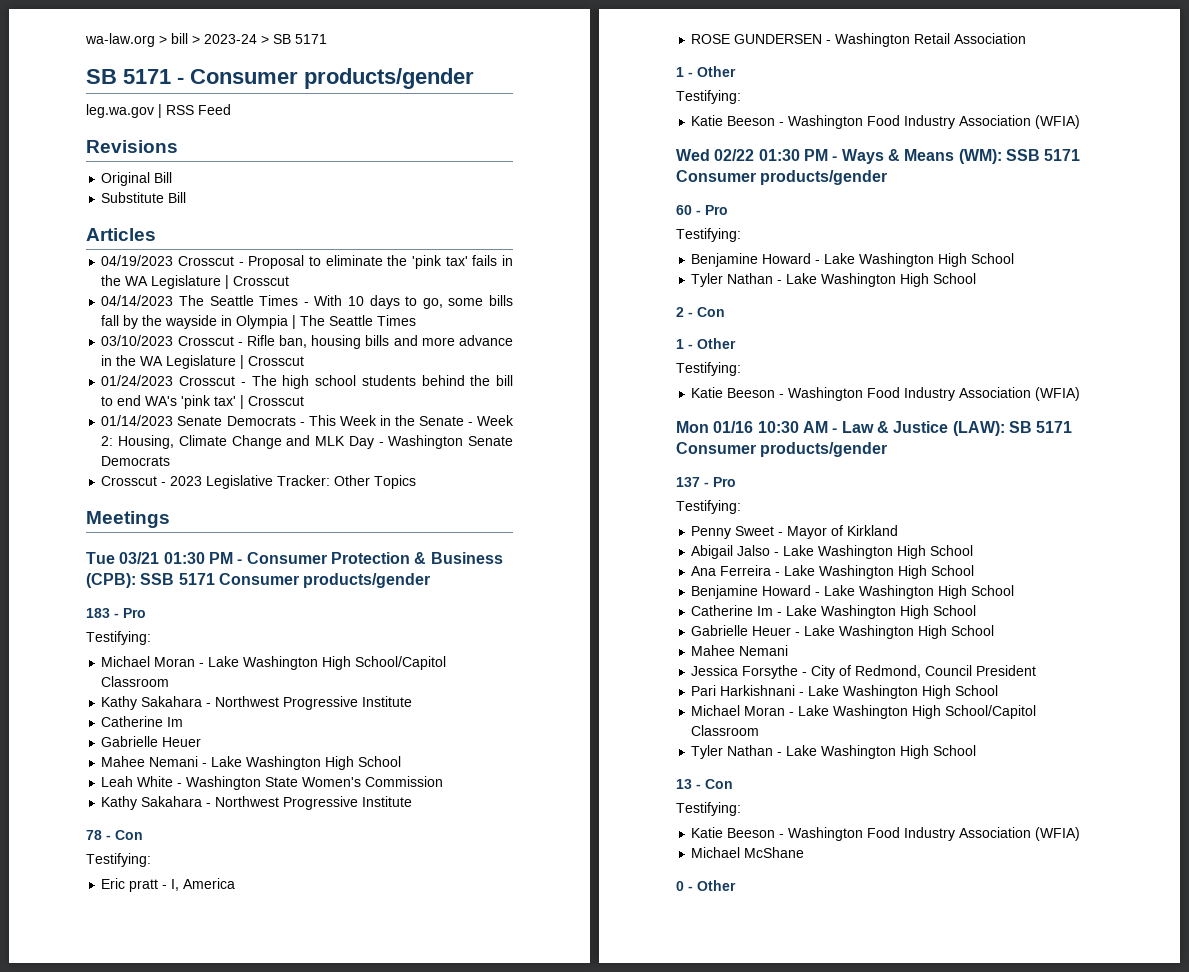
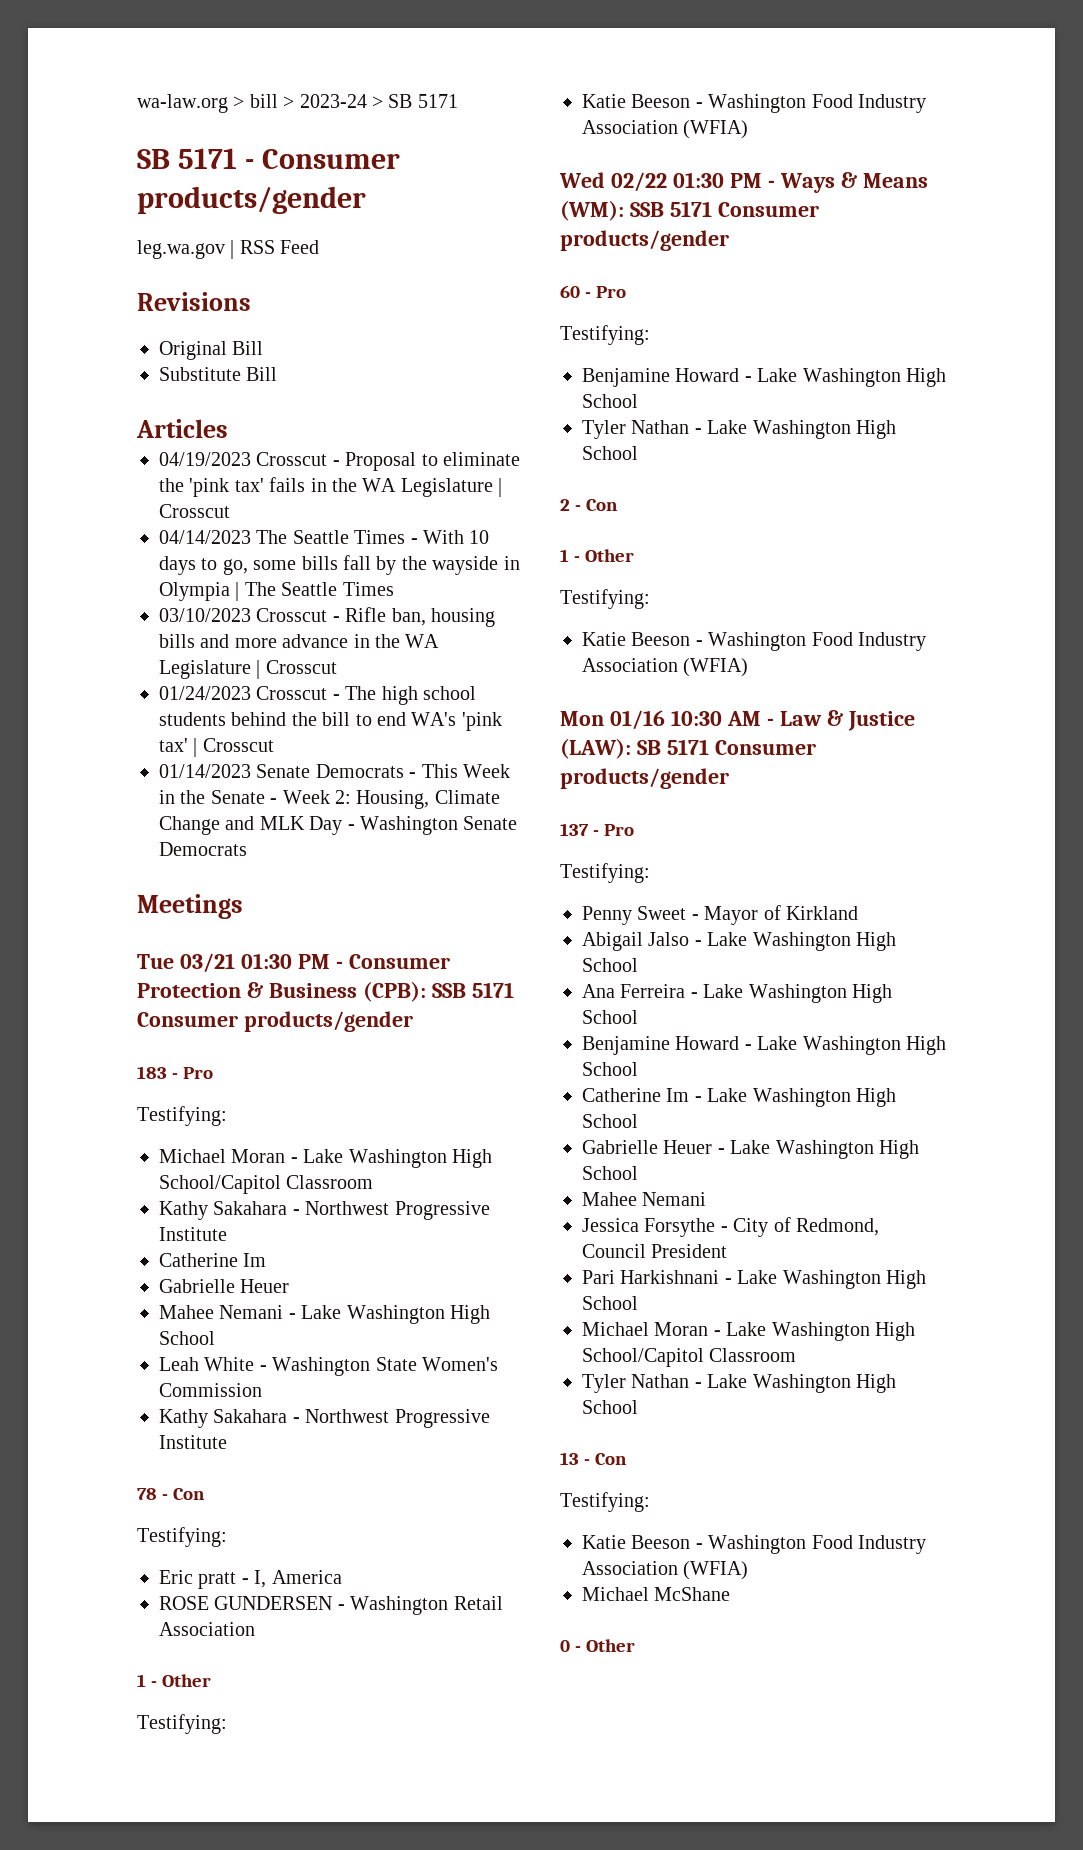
- Crosscut - 2023 Legislative Tracker: Other Topics

